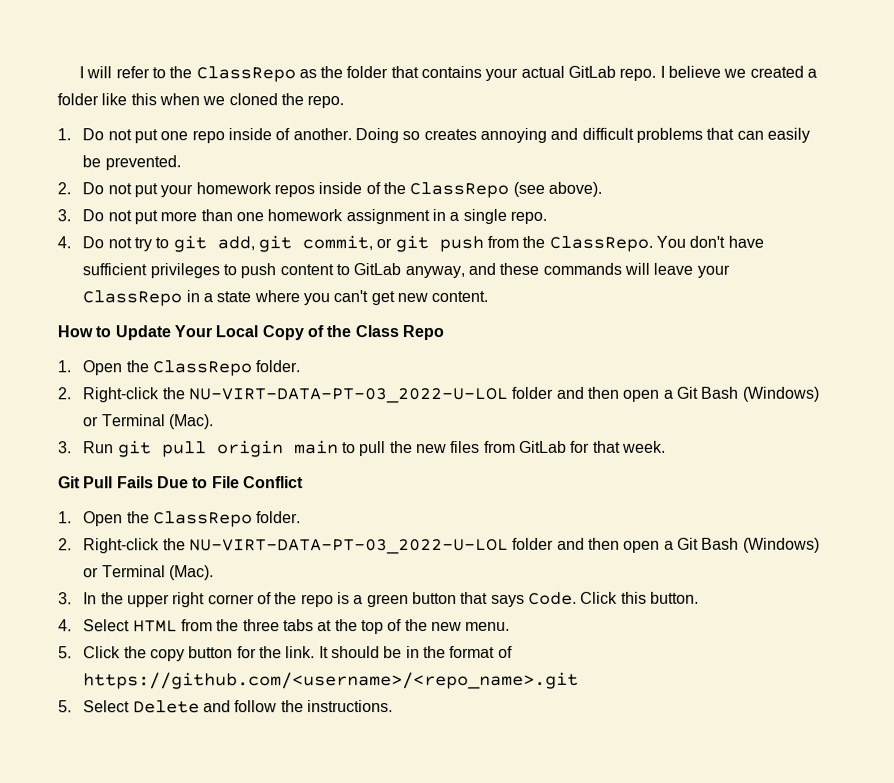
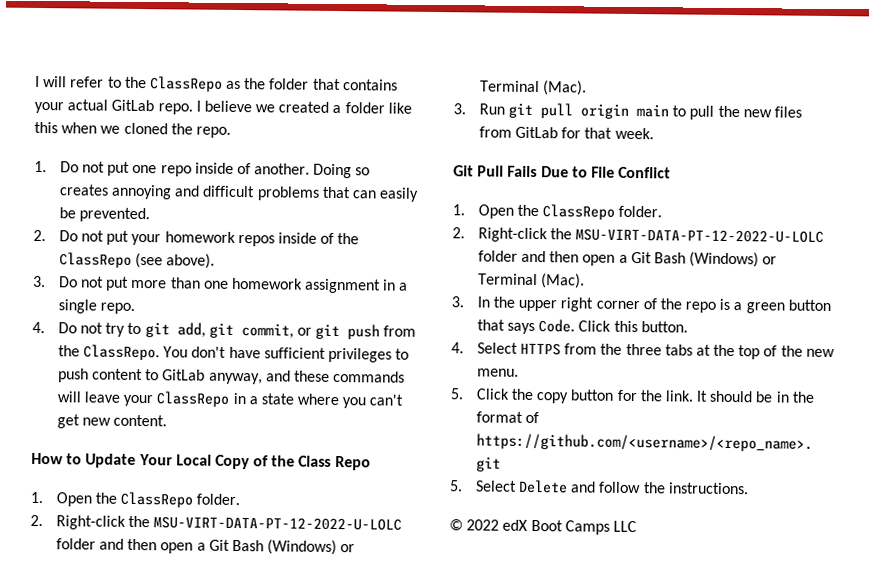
  How to Update Your Local Copy of the Class Repo
  1. Open the ClassRepo folder.
- 2. Right-click the NU-VIRT-DATA-PT-03_2022-U-LOL folder and then open a Git Bash (Windows) or Terminal (Mac).
+ 2. Right-click the MSU-VIRT-DATA-PT-12-2022-U-LOLC folder and then open a Git Bash (Windows) or Terminal (Mac).
  Git Pull Fails Due to File Conflict
  1. Open the ClassRepo folder.
- 2. Right-click the NU-VIRT-DATA-PT-03_2022-U-LOL folder and then open a Git Bash (Windows) or Terminal (Mac).
+ 2. Right-click the MSU-VIRT-DATA-PT-12-2022-U-LOLC folder and then open a Git Bash (Windows) or Terminal (Mac).
- 4. Select HTML from the three tabs at the top of the new menu.
+ 4. Select HTTPS from the three tabs at the top of the new menu.
+ © 2022 edX Boot Camps LLC

